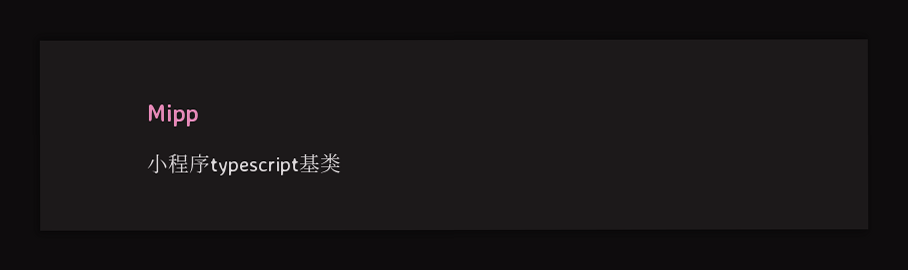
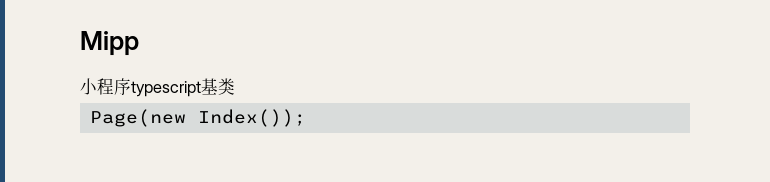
+ Page(new Index());

